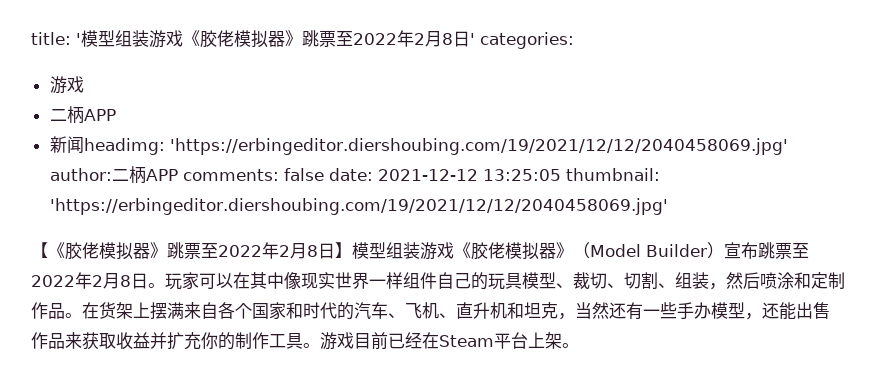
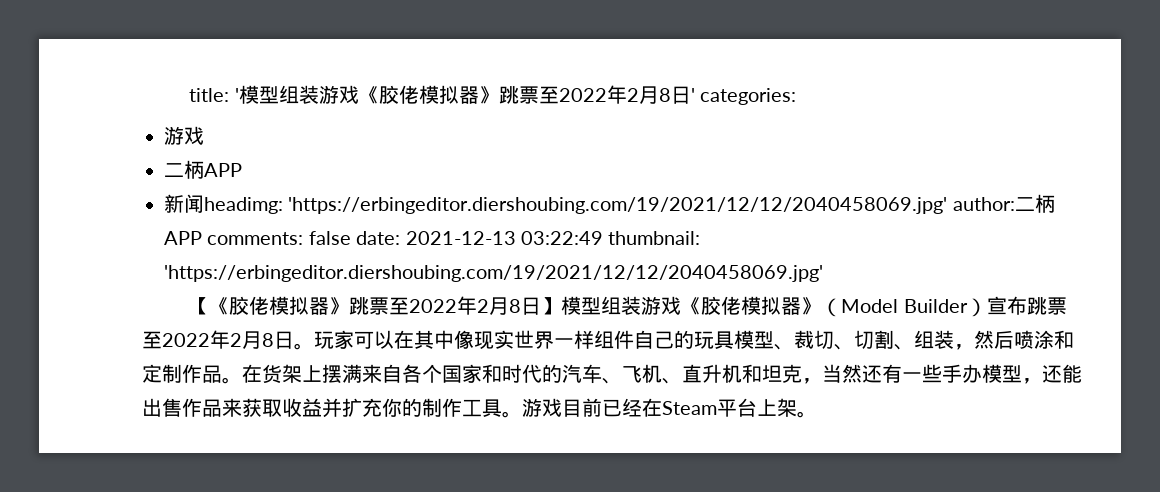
- 新闻headimg: 'https://erbingeditor.diershoubing.com/19/2021/12/12/2040458069.jpg' author:二柄APP comments: false date: 2021-12-12 13:25:05 thumbnail: 'https://erbingeditor.diershoubing.com/19/2021/12/12/2040458069.jpg'
+ 新闻headimg: 'https://erbingeditor.diershoubing.com/19/2021/12/12/2040458069.jpg' author:二柄APP comments: false date: 2021-12-13 03:22:49 thumbnail: 'https://erbingeditor.diershoubing.com/19/2021/12/12/2040458069.jpg'

